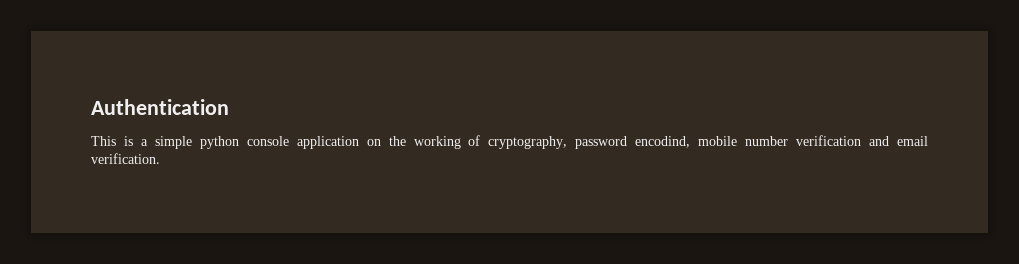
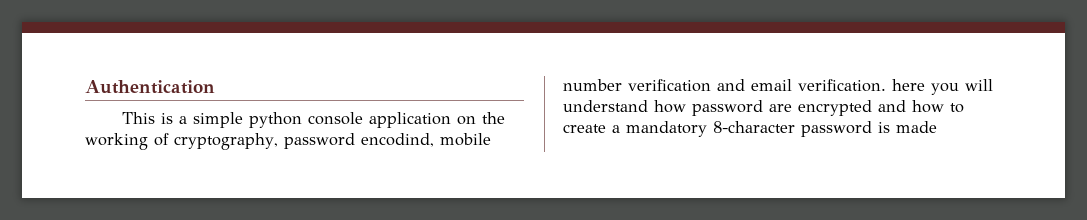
- This is a simple python console application on the working of cryptography, password encodind, mobile number verification and email verification.
+ This is a simple python console application on the working of cryptography, password encodind, mobile number verification and email verification. here you will understand how password are encrypted and how to create a mandatory 8-character password is made

